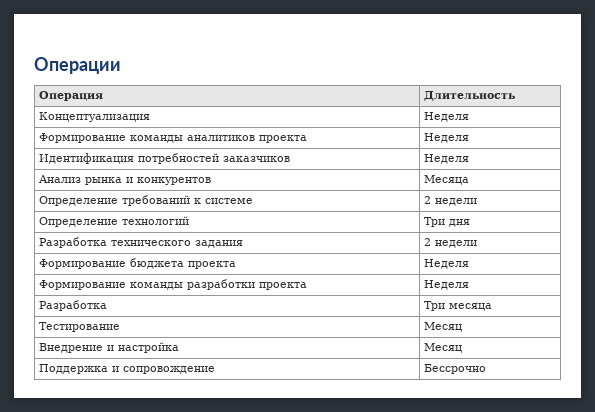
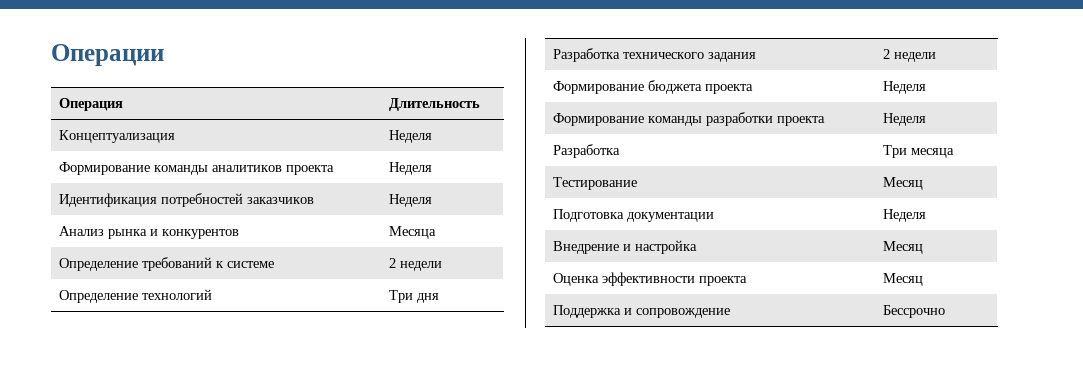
+ Подготовка документации | Неделя
+ Оценка эффективности проекта | Месяц

